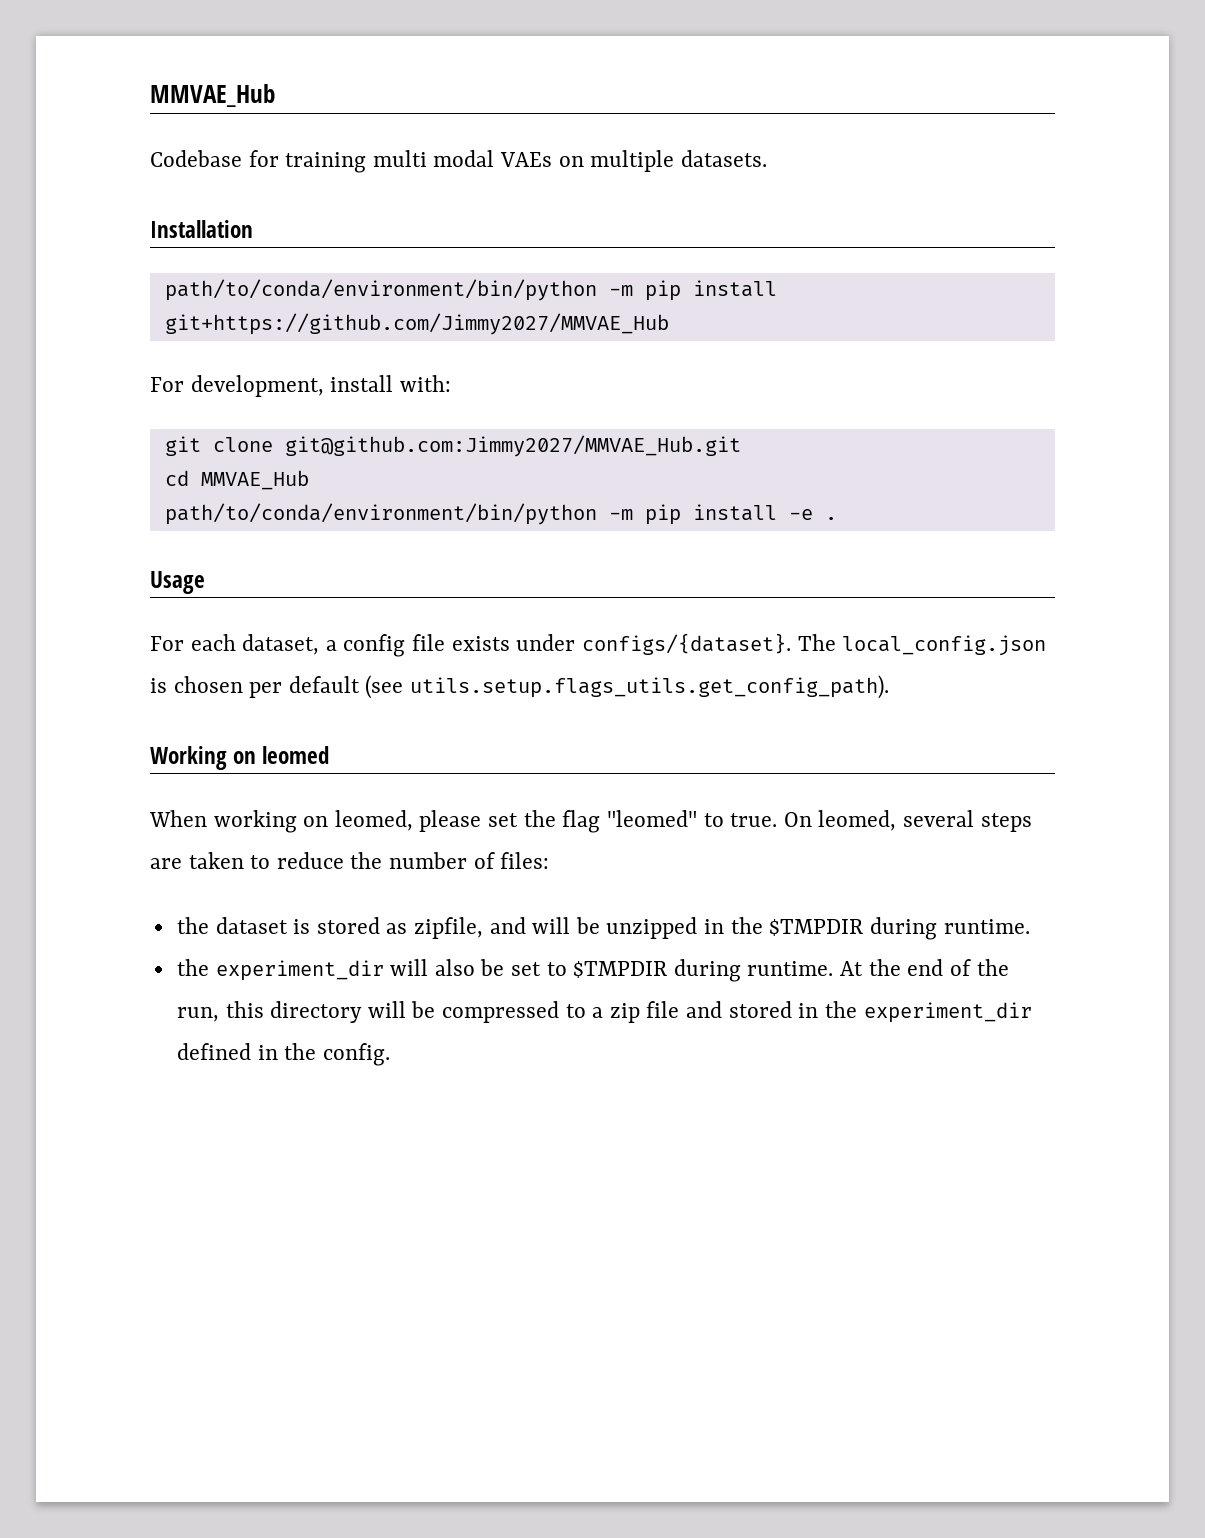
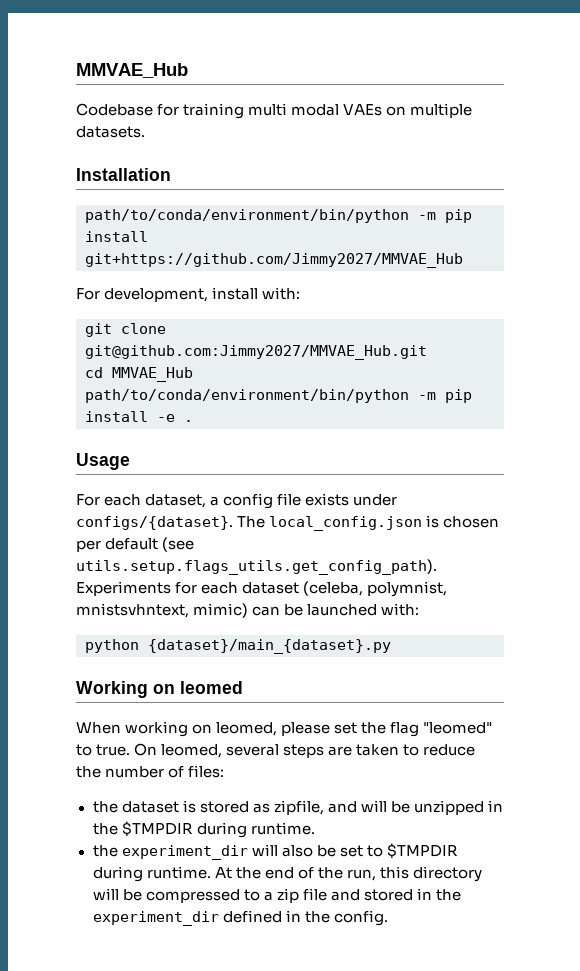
- The local_config.json is chosen per default (see utils.setup.flags_utils.get_config_path).
+ The local_config.json is chosen per default (see utils.setup.flags_utils.get_config_path). Experiments for each dataset (celeba, polymnist, mnistsvhntext, mimic) can be launched with:
+ python {dataset}/main_{dataset}.py

